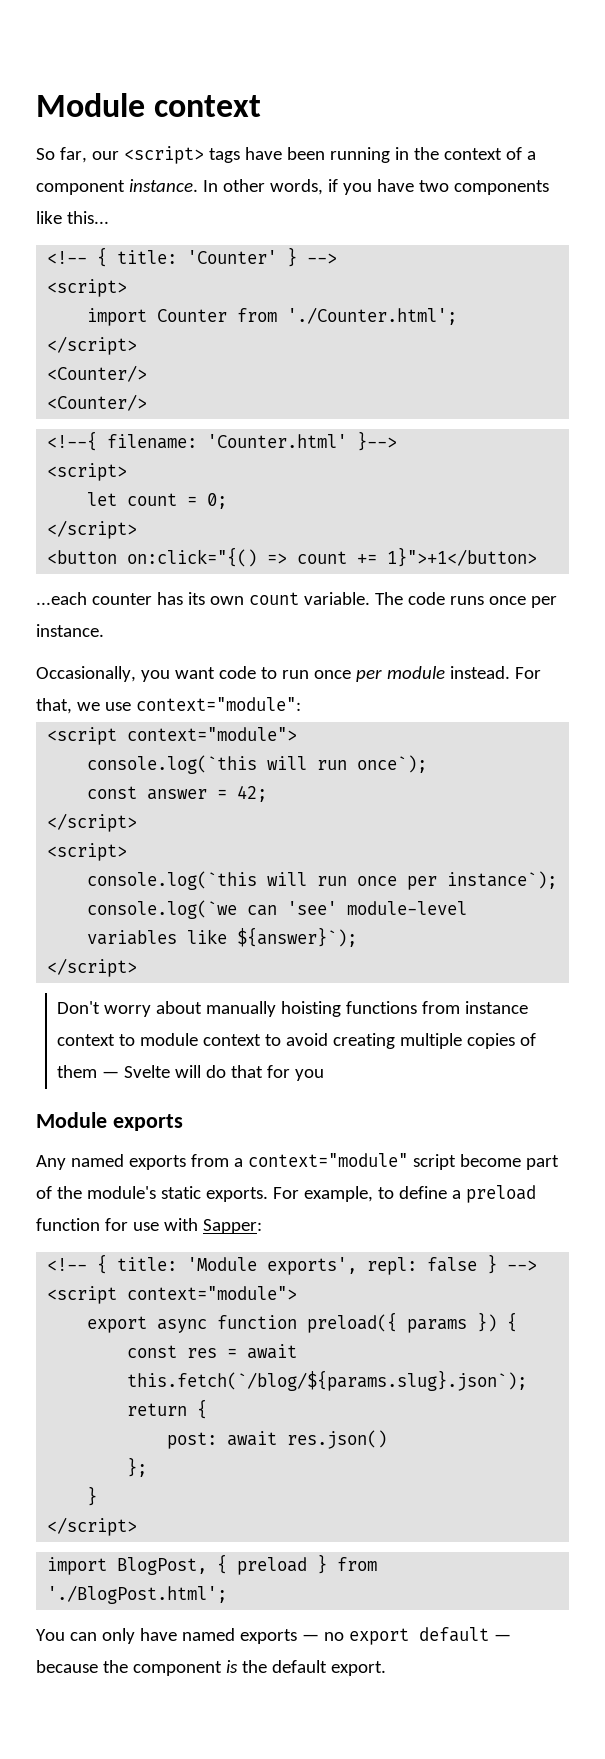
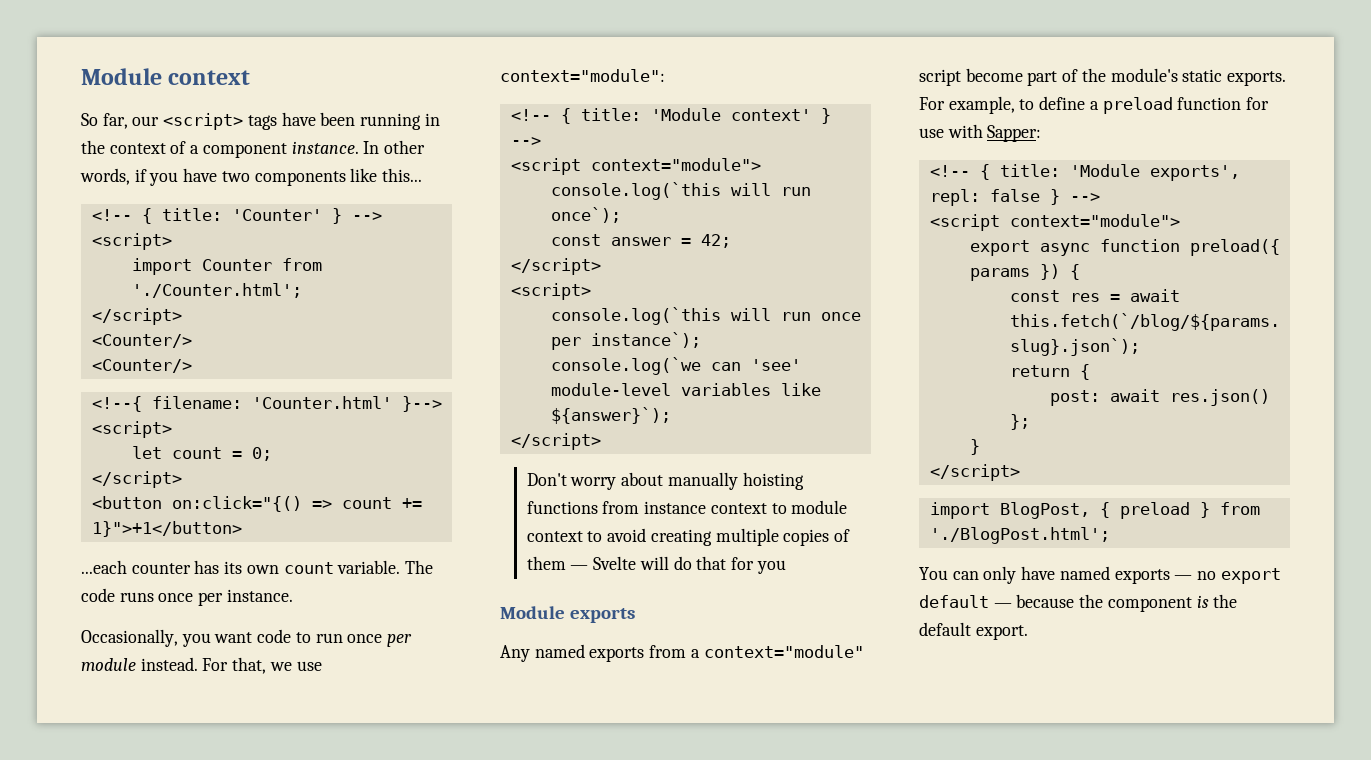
+ <!-- { title: 'Module context' } -->

